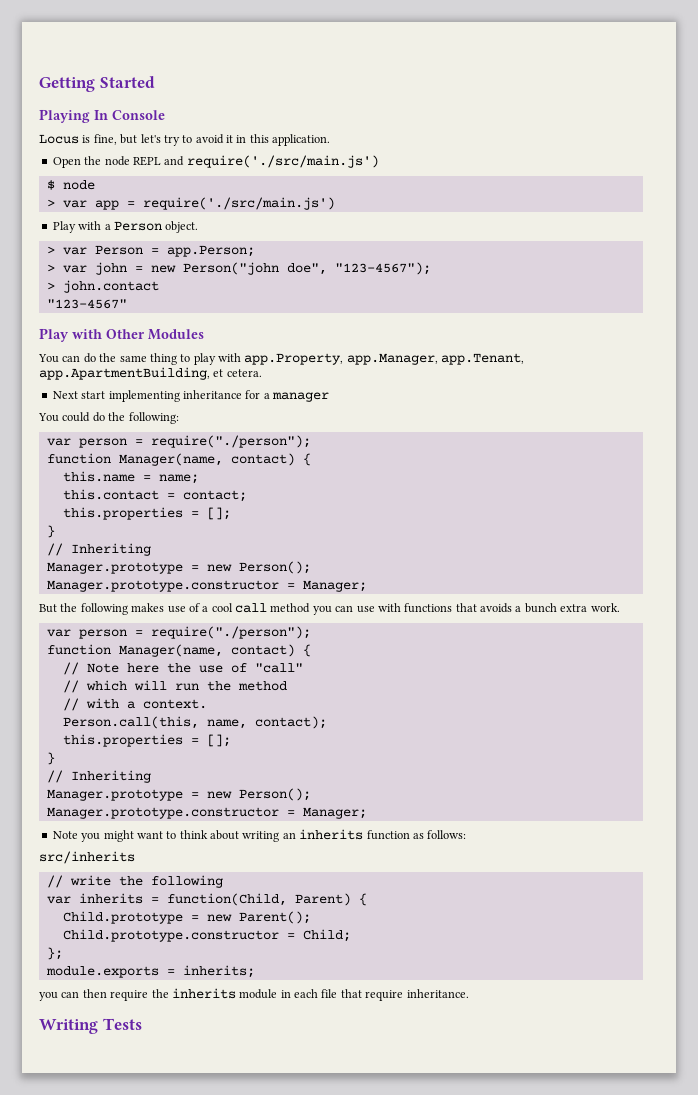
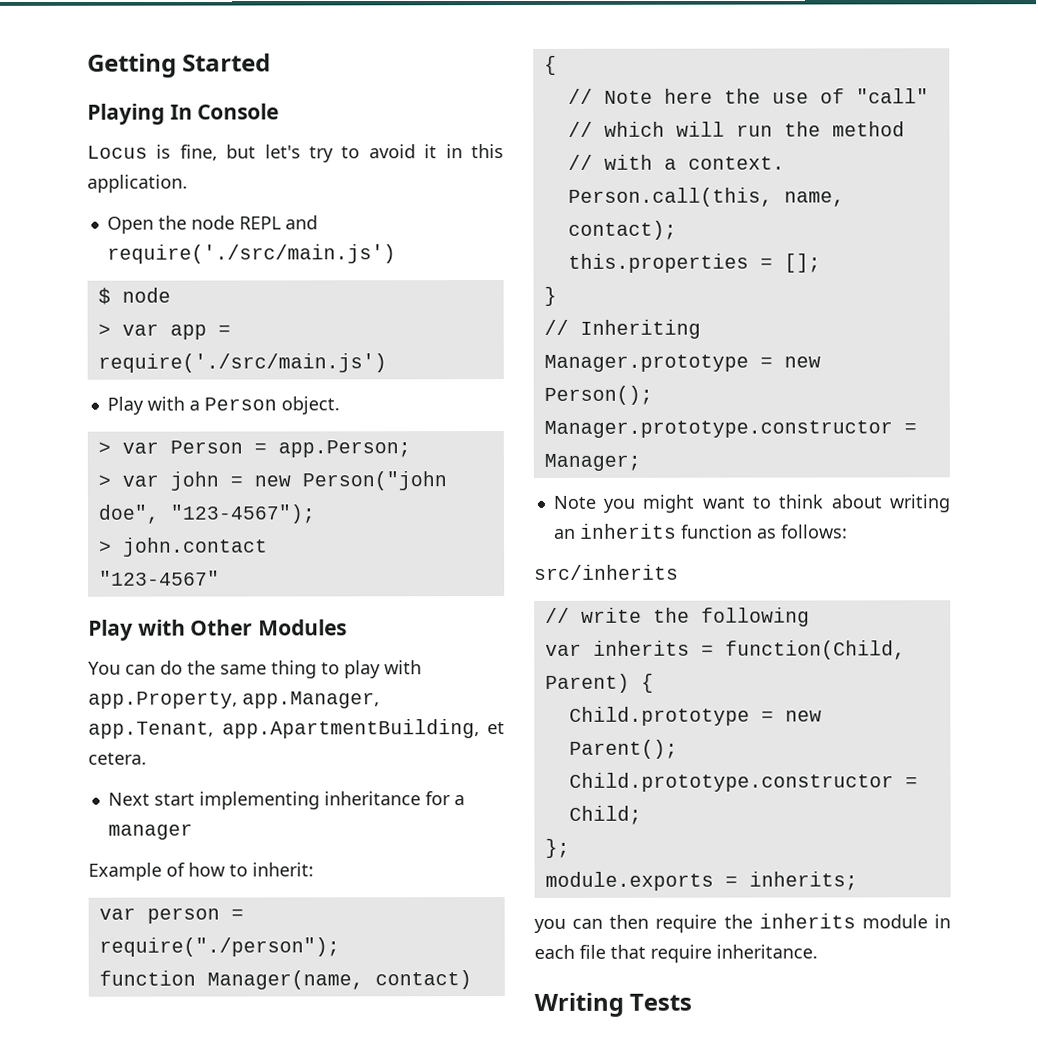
- You could do the following:
- var person = require("./person");
- function Manager(name, contact) {
- this.name = name;
- this.contact = contact;
- this.properties = [];
- }
- // Inheriting
- Manager.prototype = new Person();
- Manager.prototype.constructor = Manager;
- But the following makes use of a cool call method you can use with functions that avoids a bunch extra work.
+ Example of how to inherit:

